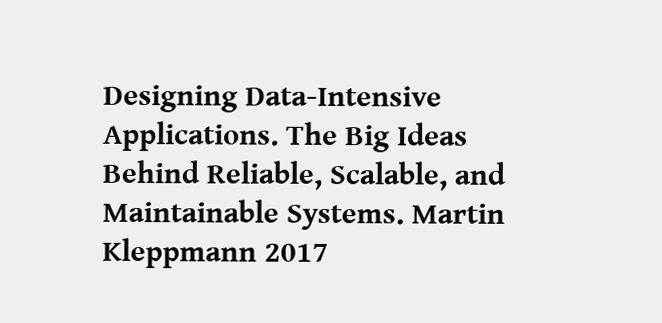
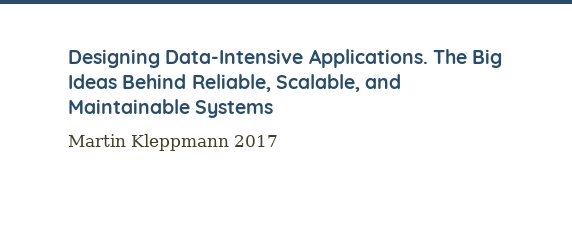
- The Big Ideas Behind Reliable, Scalable, and Maintainable Systems. Martin Kleppmann 2017
+ The Big Ideas Behind Reliable, Scalable, and Maintainable Systems
+ Martin Kleppmann 2017

